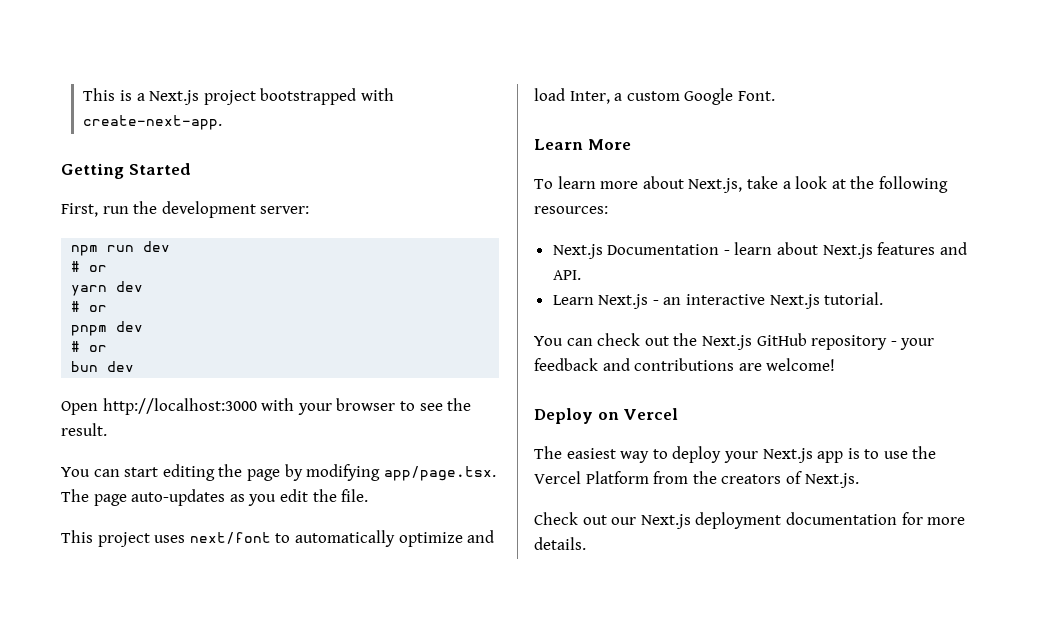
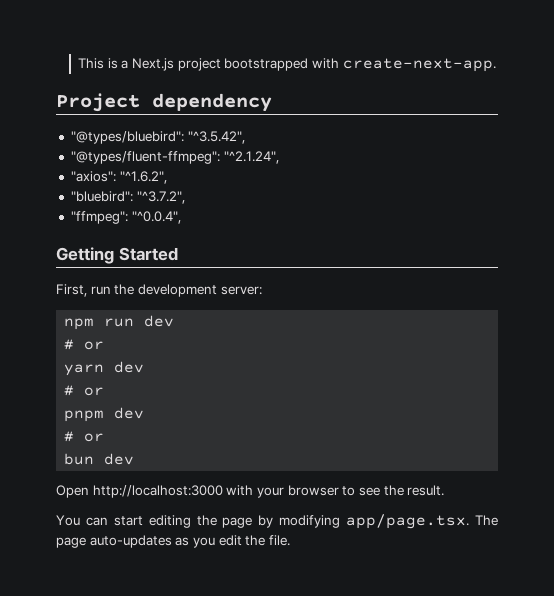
+ Project dependency
+ "@types/bluebird": "^3.5.42",
+ "@types/fluent-ffmpeg": "^2.1.24",
+ "axios": "^1.6.2",
+ "bluebird": "^3.7.2",
+ "ffmpeg": "^0.0.4",
- This project uses next/font to automatically optimize and load Inter, a custom Google Font.
- Learn More
- To learn more about Next.js, take a look at the following resources:
- Next.js Documentation - learn about Next.js features and API.
- Learn Next.js - an interactive Next.js tutorial.
- You can check out the Next.js GitHub repository - your feedback and contributions are welcome!
- Deploy on Vercel
- The easiest way to deploy your Next.js app is to use the Vercel Platform from the creators of Next.js.
- Check out our Next.js deployment documentation for more details.

